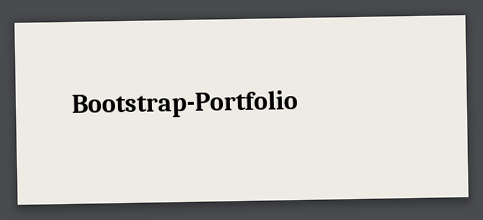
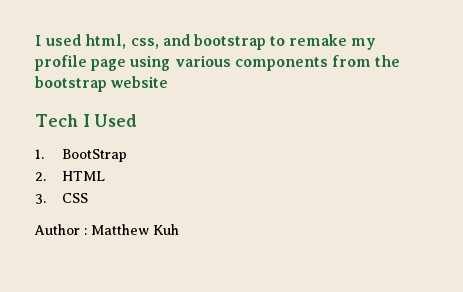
- Bootstrap-Portfolio
+ I used html, css, and bootstrap to remake my profile page using various components from the bootstrap website
+ Tech I Used
+ 1. BootStrap
+ 2. HTML
+ 3. CSS
+ Author : Matthew Kuh

